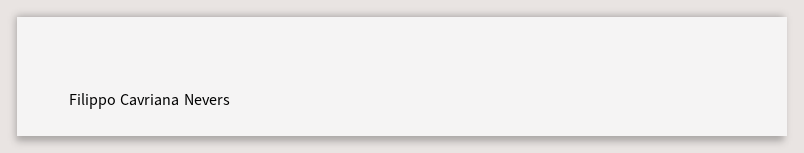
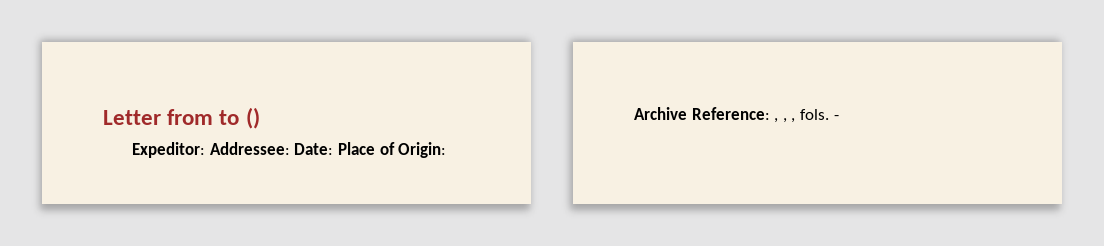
- Filippo Cavriana Nevers
+ Letter from to ()
+ Expeditor: Addressee: Date: Place of Origin: Archive Reference: , , , fols. -

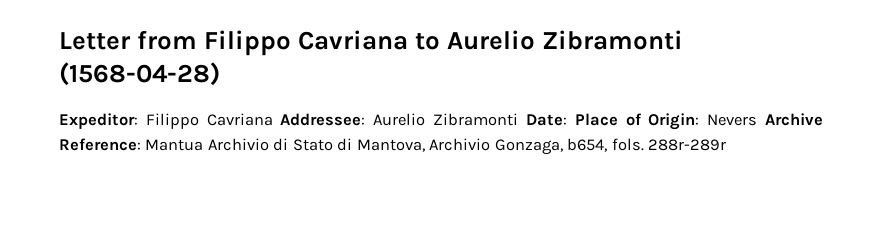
- Letter from to ()
- Expeditor: Addressee: Date: Place of Origin: Archive Reference: , , , fols. -
+ Letter from Filippo Cavriana to Aurelio Zibramonti (1568-04-28)
+ Expeditor: Filippo Cavriana Addressee: Aurelio Zibramonti Date: Place of Origin: Nevers Archive Reference: Mantua Archivio di Stato di Mantova, Archivio Gonzaga, b654, fols. 288r-289r

